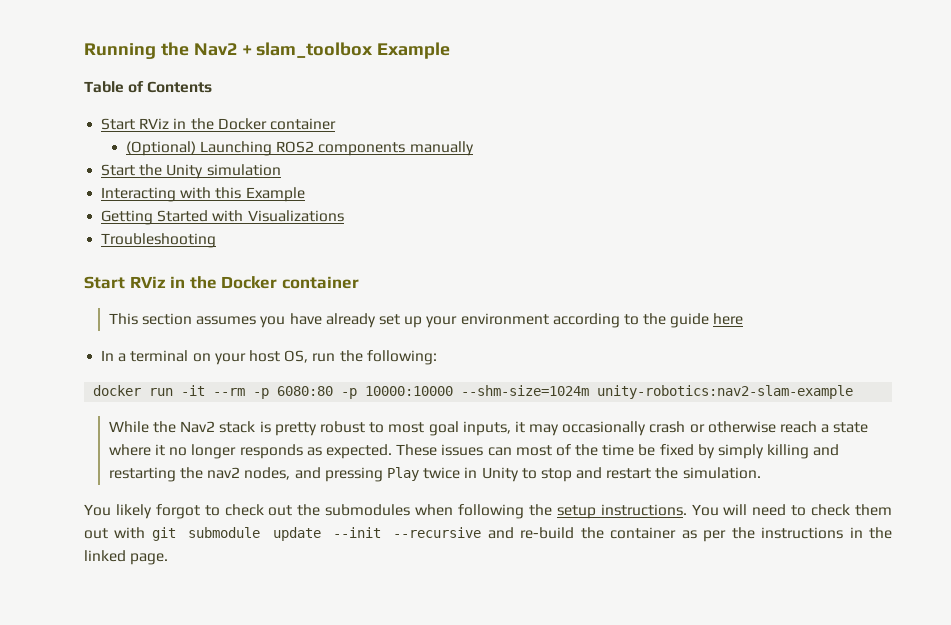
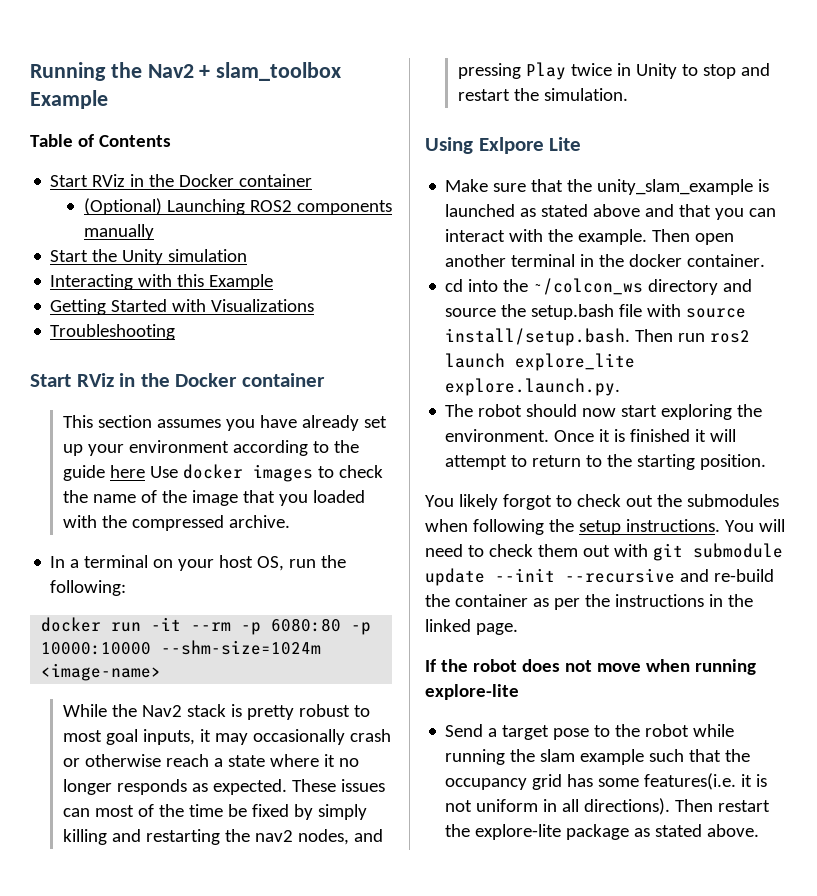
- This section assumes you have already set up your environment according to the guide here
+ This section assumes you have already set up your environment according to the guide here Use docker images to check the name of the image that you loaded with the compressed archive.
- docker run -it --rm -p 6080:80 -p 10000:10000 --shm-size=1024m unity-robotics:nav2-slam-example
+ docker run -it --rm -p 6080:80 -p 10000:10000 --shm-size=1024m <image-name>
+ Using Exlpore Lite
+ Make sure that the unity_slam_example is launched as stated above and that you can interact with the example. Then open another terminal in the docker container.
+ cd into the ~/colcon_ws directory and source the setup.bash file with source install/setup.bash. Then run ros2 launch explore_lite explore.launch.py.
+ The robot should now start exploring the environment. Once it is finished it will attempt to return to the starting position.
+ If the robot does not move when running explore-lite
+ Send a target pose to the robot while running the slam example such that the occupancy grid has some features(i.e. it is not uniform in all directions). Then restart the explore-lite package as stated above.

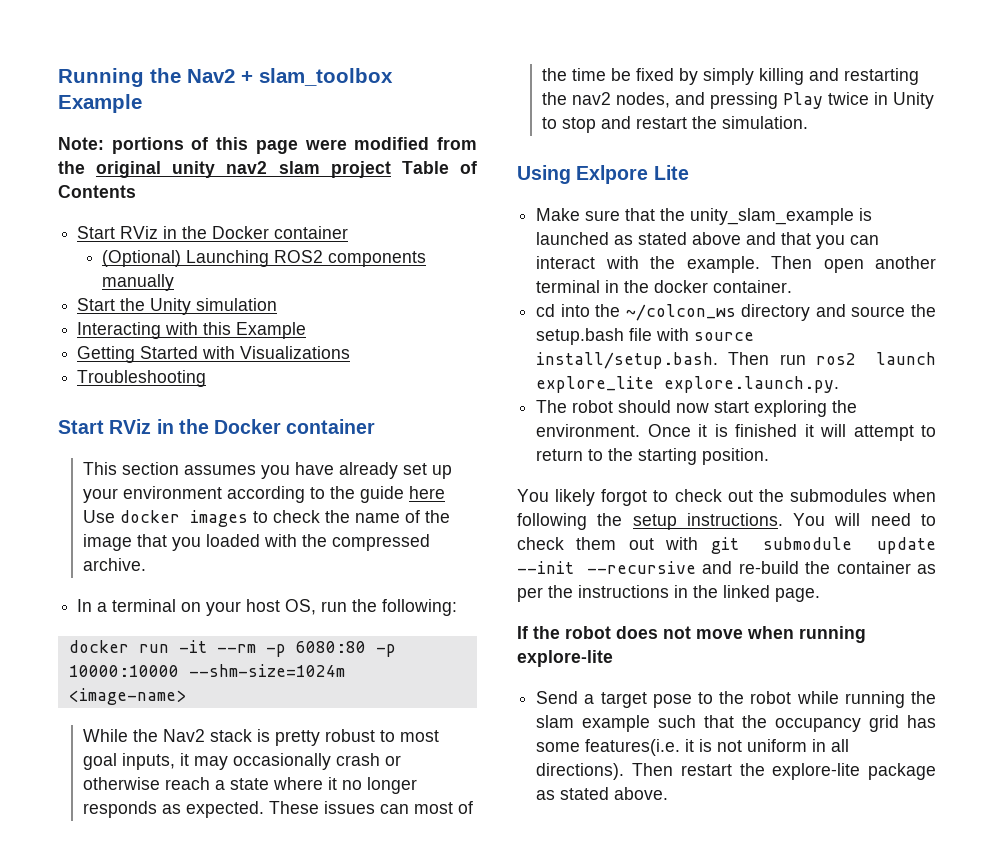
- Table of Contents
+ Note: portions of this page were modified from the original unity nav2 slam project Table of Contents

